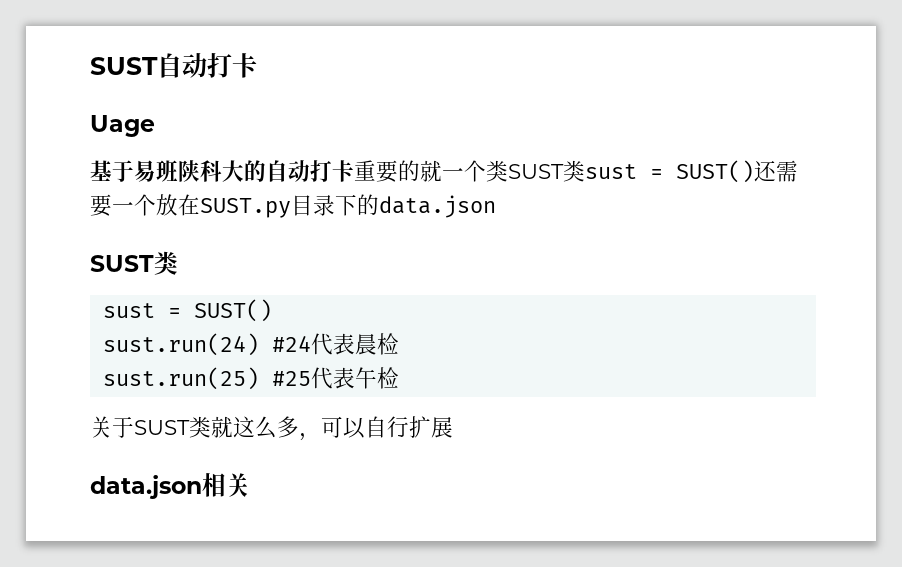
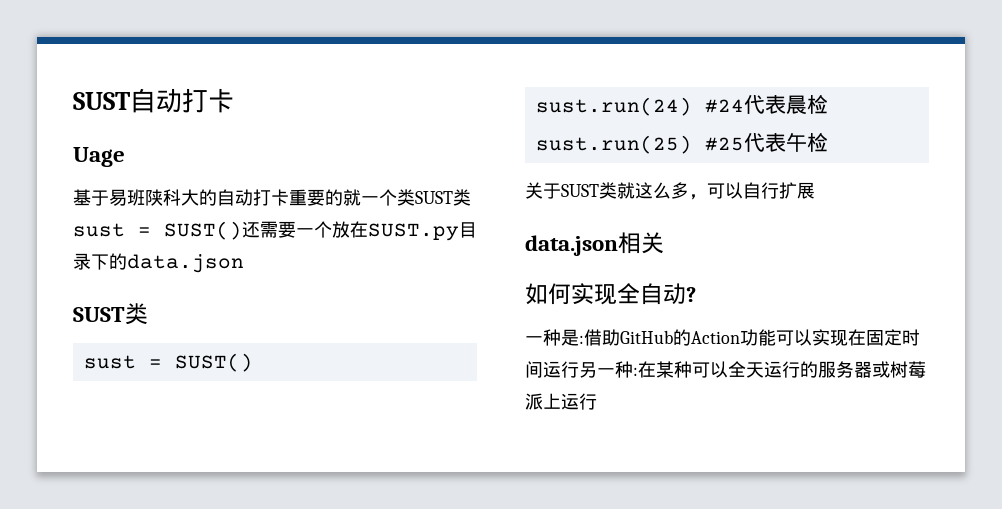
+ 如何实现全自动?
+ 一种是:借助GitHub的Action功能可以实现在固定时间运行另一种:在某种可以全天运行的服务器或树莓派上运行

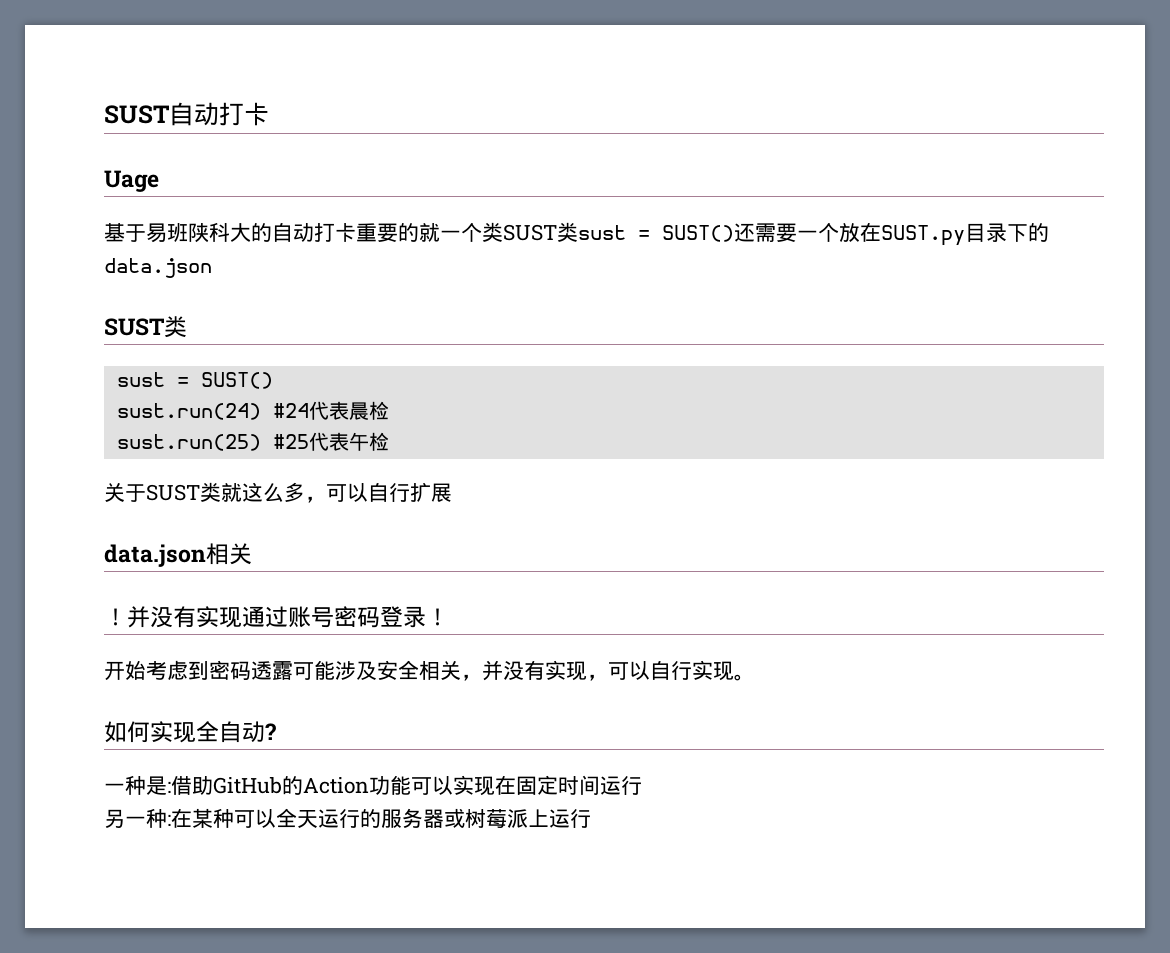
+ ！并没有实现通过账号密码登录！
+ 开始考虑到密码透露可能涉及安全相关，并没有实现，可以自行实现。
- 一种是:借助GitHub的Action功能可以实现在固定时间运行另一种:在某种可以全天运行的服务器或树莓派上运行
+ 一种是:借助GitHub的Action功能可以实现在固定时间运行
+ 另一种:在某种可以全天运行的服务器或树莓派上运行

